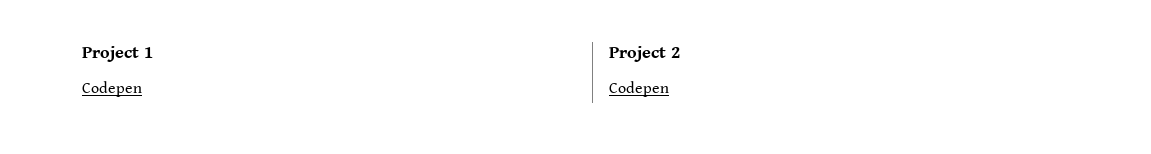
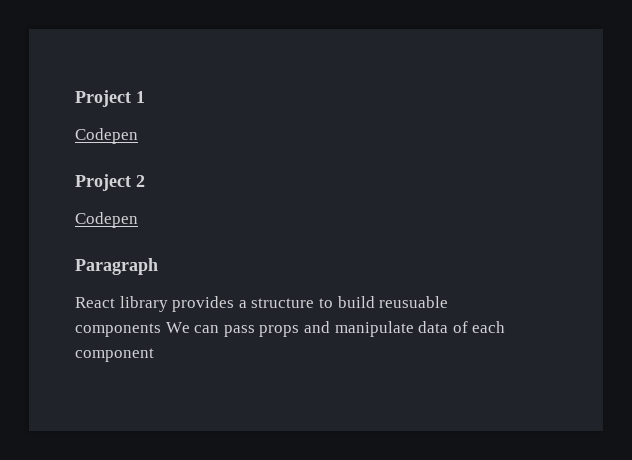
+ Paragraph
+ React library provides a structure to build reusuable components We can pass props and manipulate data of each component

